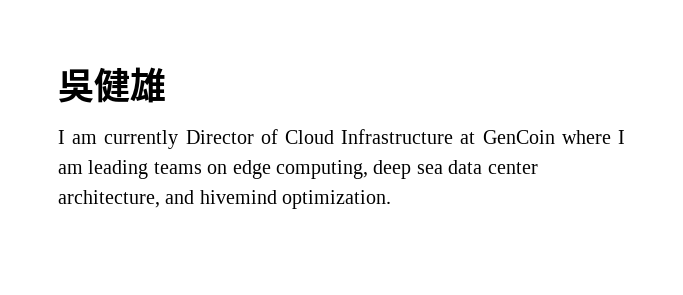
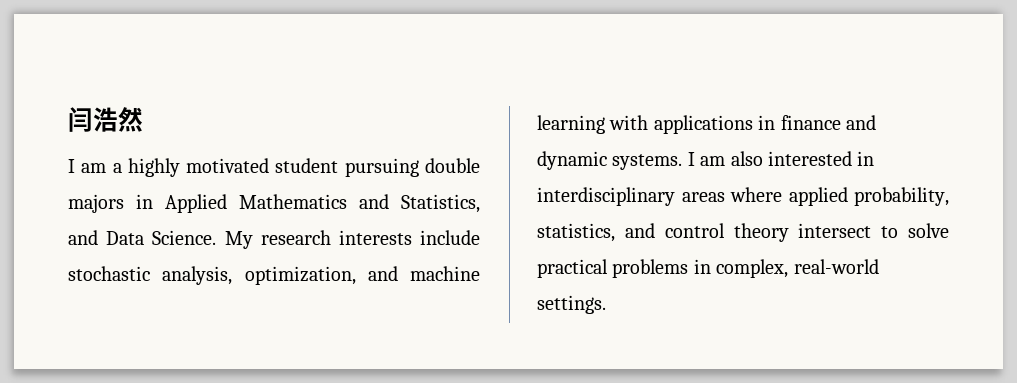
- 吳健雄
- I am currently Director of Cloud Infrastructure at GenCoin where I am leading teams on edge computing, deep sea data center architecture, and hivemind optimization.
+ 闫浩然
+ I am a highly motivated student pursuing double majors in Applied Mathematics and Statistics, and Data Science. My research interests include stochastic analysis, optimization, and machine learning with applications in finance and dynamic systems. I am also interested in interdisciplinary areas where applied probability, statistics, and control theory intersect to solve practical problems in complex, real-world settings.

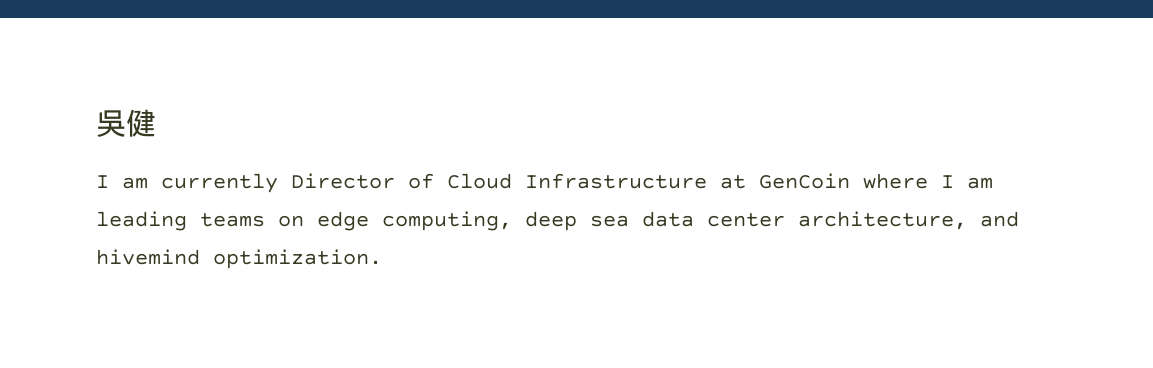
- 闫浩然
- I am a highly motivated student pursuing double majors in Applied Mathematics and Statistics, and Data Science. My research interests include stochastic analysis, optimization, and machine learning with applications in finance and dynamic systems. I am also interested in interdisciplinary areas where applied probability, statistics, and control theory intersect to solve practical problems in complex, real-world settings.
+ 吳健
+ I am currently Director of Cloud Infrastructure at GenCoin where I am leading teams on edge computing, deep sea data center architecture, and hivemind optimization.

